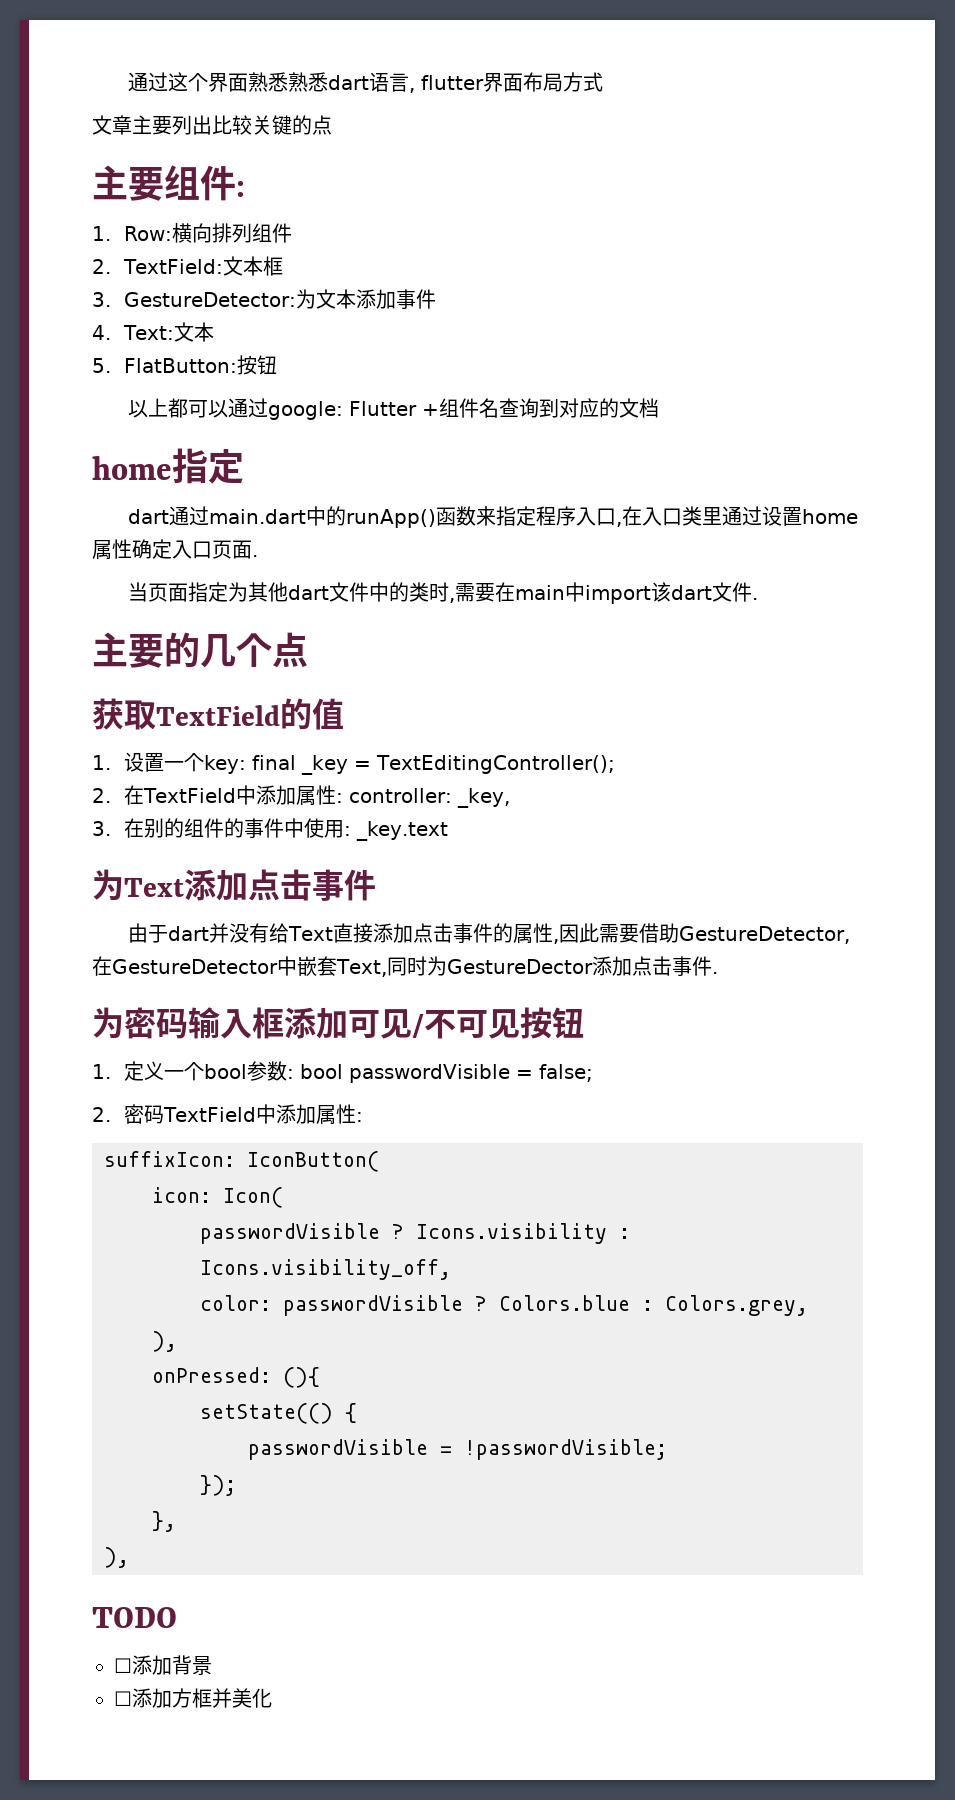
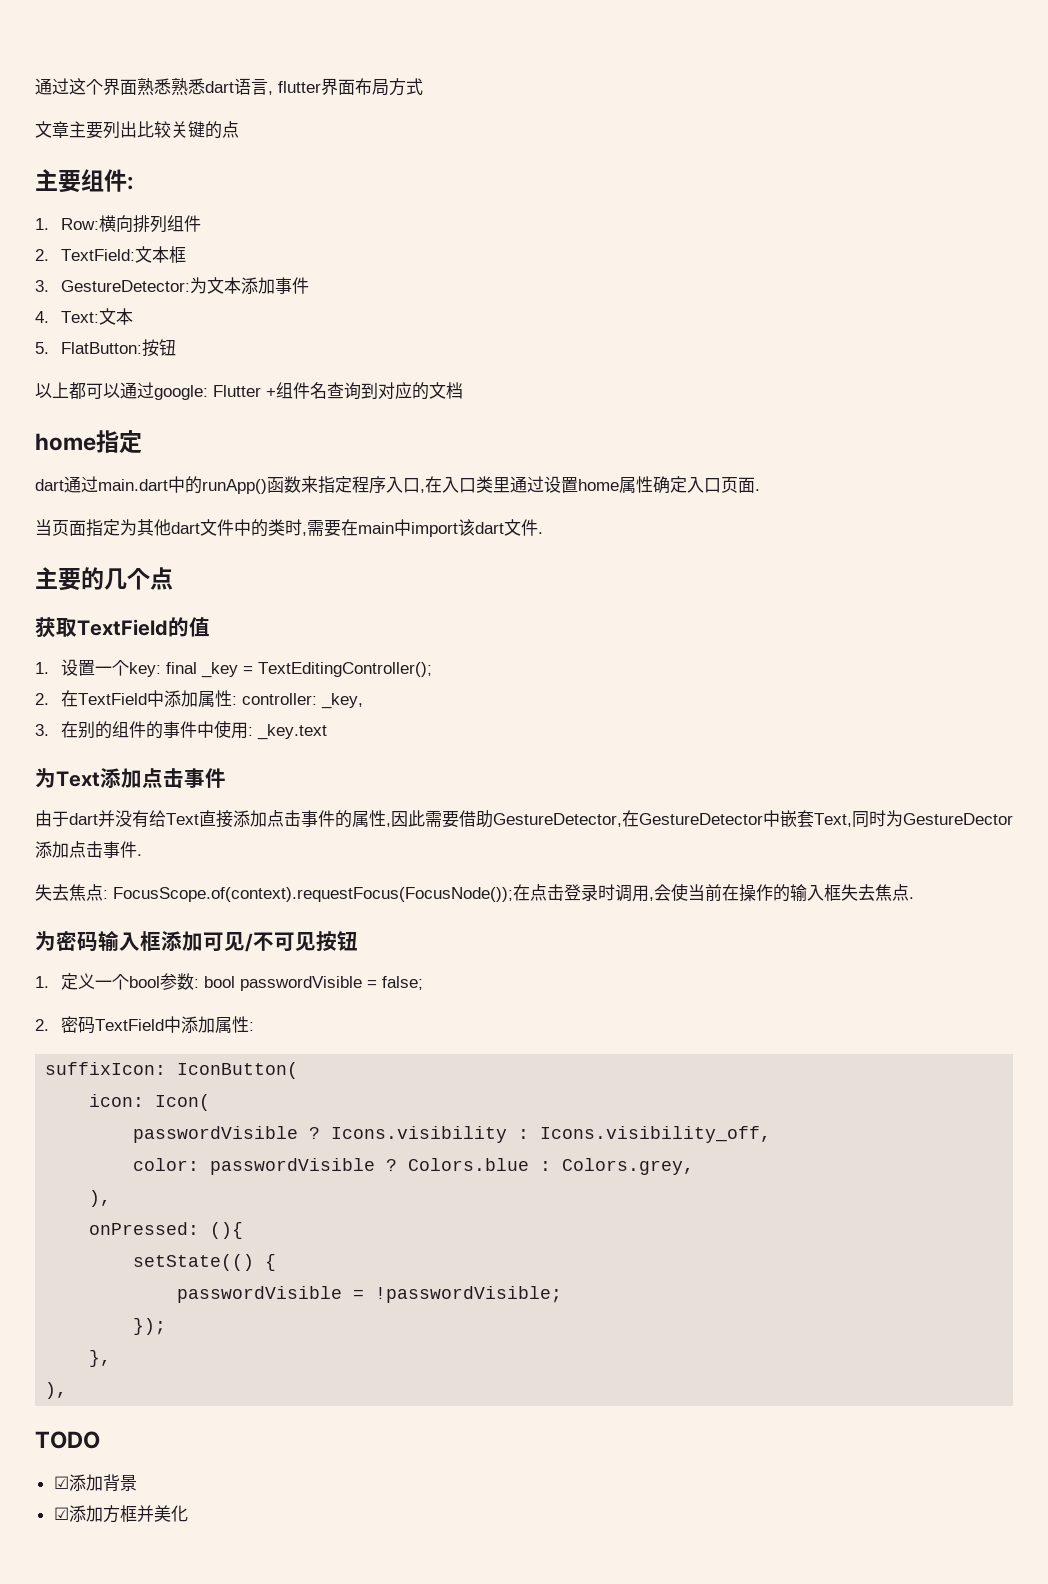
+ 失去焦点: FocusScope.of(context).requestFocus(FocusNode());在点击登录时调用,会使当前在操作的输入框失去焦点.
- ☐添加背景
+ ☑添加背景
- ☐添加方框并美化
+ ☑添加方框并美化

